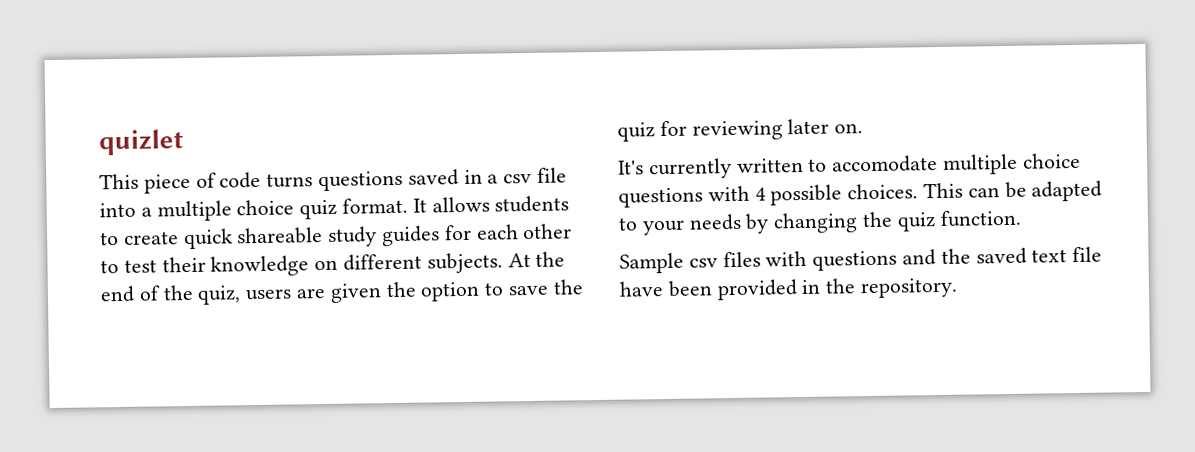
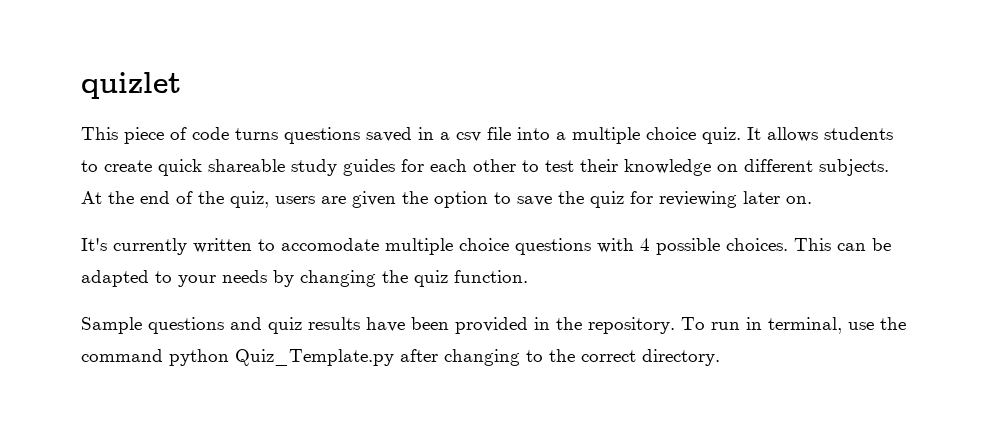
- This piece of code turns questions saved in a csv file into a multiple choice quiz format.
+ This piece of code turns questions saved in a csv file into a multiple choice quiz.
- Sample csv files with questions and the saved text file have been provided in the repository.
+ Sample questions and quiz results have been provided in the repository.
+ To run in terminal, use the command python Quiz_Template.py after changing to the correct directory.

